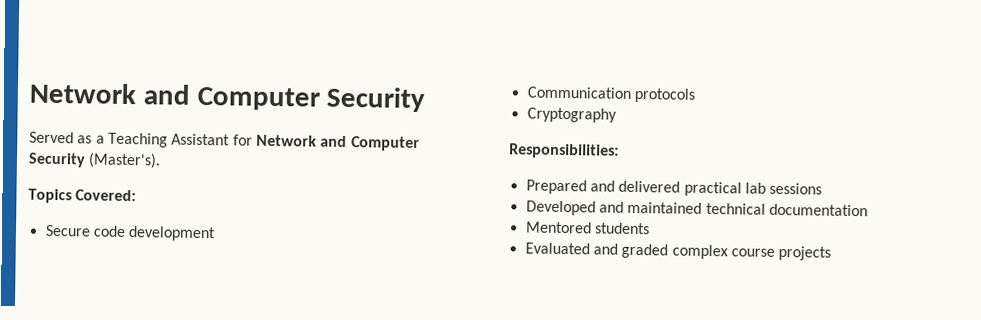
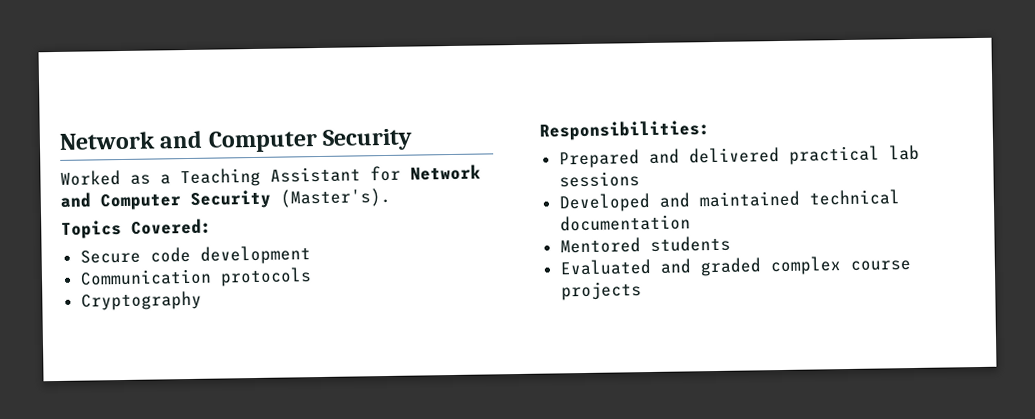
- Served as a Teaching Assistant for Network and Computer Security (Master's).
+ Worked as a Teaching Assistant for Network and Computer Security (Master's).

